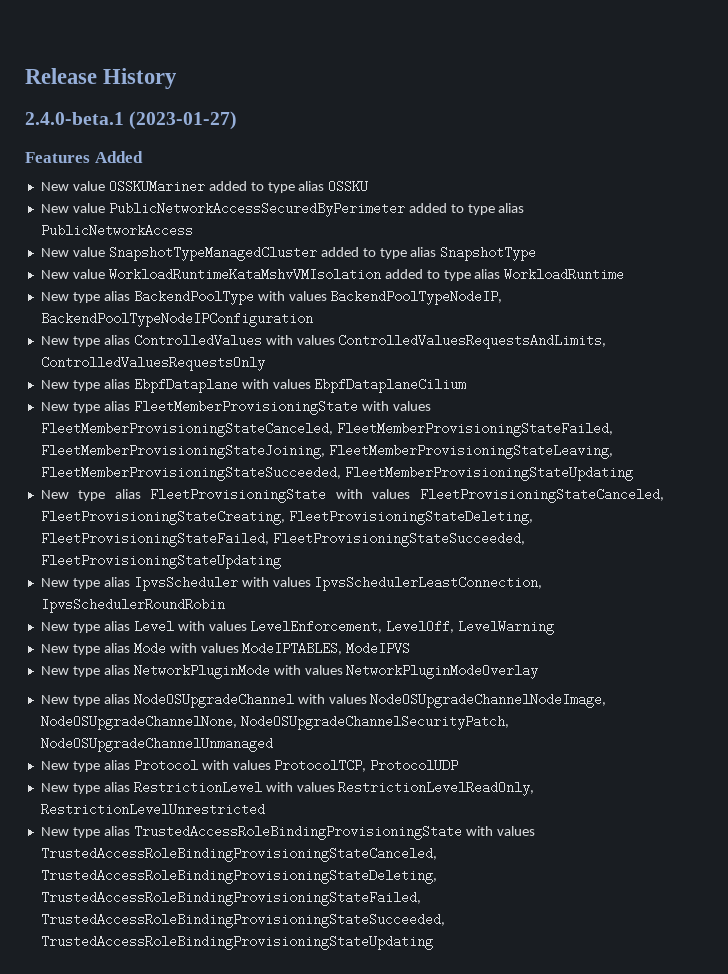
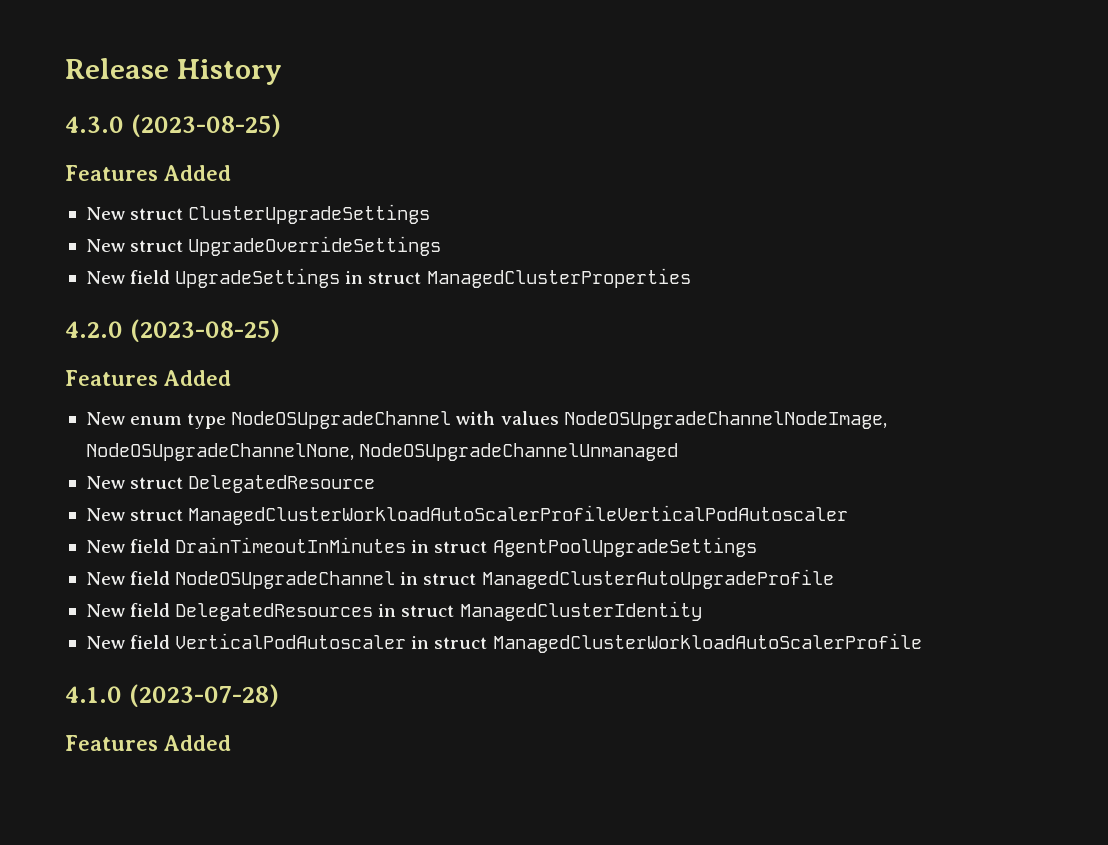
- 2.4.0-beta.1 (2023-01-27)
+ 4.3.0 (2023-08-25)
  Features Added
- New value OSSKUMariner added to type alias OSSKU
- New value PublicNetworkAccessSecuredByPerimeter added to type alias PublicNetworkAccess
- New value SnapshotTypeManagedCluster added to type alias SnapshotType
- New value WorkloadRuntimeKataMshvVMIsolation added to type alias WorkloadRuntime
- New type alias BackendPoolType with values BackendPoolTypeNodeIP, BackendPoolTypeNodeIPConfiguration
- New type alias ControlledValues with values ControlledValuesRequestsAndLimits, ControlledValuesRequestsOnly
- New type alias EbpfDataplane with values EbpfDataplaneCilium
- New type alias FleetMemberProvisioningState with values FleetMemberProvisioningStateCanceled, FleetMemberProvisioningStateFailed, FleetMemberProvisioningStateJoining, FleetMemberProvisioningStateLeaving, FleetMemberProvisioningStateSucceeded, FleetMemberProvisioningStateUpdating
- New type alias FleetProvisioningState with values FleetProvisioningStateCanceled, FleetProvisioningStateCreating, FleetProvisioningStateDeleting, FleetProvisioningStateFailed, FleetProvisioningStateSucceeded, FleetProvisioningStateUpdating
- New type alias IpvsScheduler with values IpvsSchedulerLeastConnection, IpvsSchedulerRoundRobin
- New type alias Level with values LevelEnforcement, LevelOff, LevelWarning
- New type alias Mode with values ModeIPTABLES, ModeIPVS
- New type alias NetworkPluginMode with values NetworkPluginModeOverlay
- New type alias NodeOSUpgradeChannel with values NodeOSUpgradeChannelNodeImage, NodeOSUpgradeChannelNone, NodeOSUpgradeChannelSecurityPatch, NodeOSUpgradeChannelUnmanaged
+ New struct ClusterUpgradeSettings
+ New struct UpgradeOverrideSettings
+ New field UpgradeSettings in struct ManagedClusterProperties
+ 4.2.0 (2023-08-25)
+ Features Added
+ New enum type NodeOSUpgradeChannel with values NodeOSUpgradeChannelNodeImage, NodeOSUpgradeChannelNone, NodeOSUpgradeChannelUnmanaged
- New type alias Protocol with values ProtocolTCP, ProtocolUDP
- New type alias RestrictionLevel with values RestrictionLevelReadOnly, RestrictionLevelUnrestricted
- New type alias TrustedAccessRoleBindingProvisioningState with values TrustedAccessRoleBindingProvisioningStateCanceled, TrustedAccessRoleBindingProvisioningStateDeleting, TrustedAccessRoleBindingProvisioningStateFailed, TrustedAccessRoleBindingProvisioningStateSucceeded, TrustedAccessRoleBindingProvisioningStateUpdating
+ New struct DelegatedResource
+ New struct ManagedClusterWorkloadAutoScalerProfileVerticalPodAutoscaler
+ New field DrainTimeoutInMinutes in struct AgentPoolUpgradeSettings
+ New field NodeOSUpgradeChannel in struct ManagedClusterAutoUpgradeProfile
+ New field DelegatedResources in struct ManagedClusterIdentity
+ New field VerticalPodAutoscaler in struct ManagedClusterWorkloadAutoScalerProfile
+ 4.1.0 (2023-07-28)
+ Features Added

